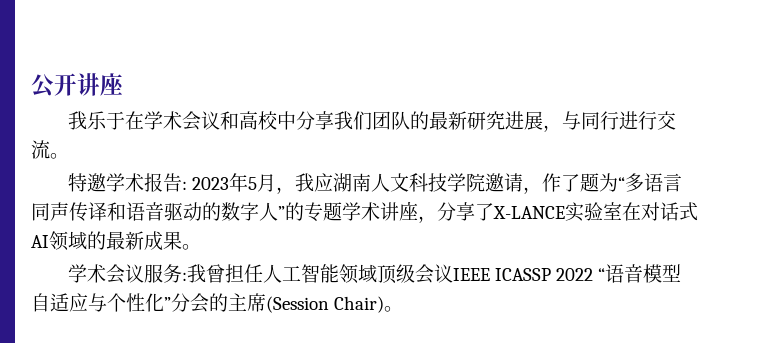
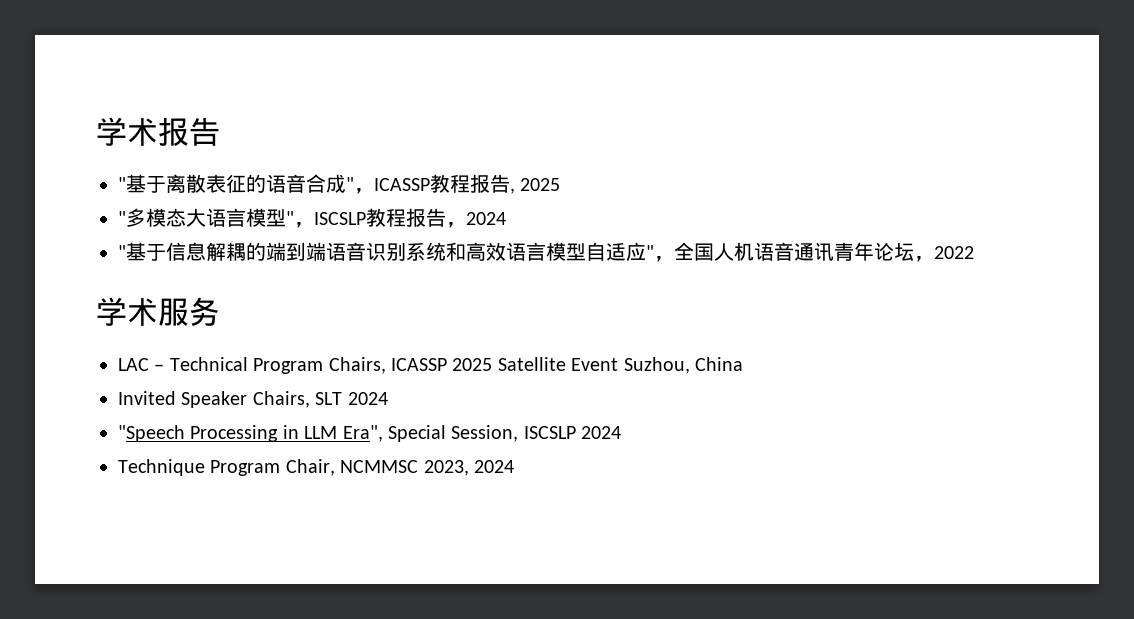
- 公开讲座
- 我乐于在学术会议和高校中分享我们团队的最新研究进展，与同行进行交流。
- 特邀学术报告: 2023年5月，我应湖南人文科技学院邀请，作了题为“多语言同声传译和语音驱动的数字人”的专题学术讲座，分享了X-LANCE实验室在对话式AI领域的最新成果。
- 学术会议服务:我曾担任人工智能领域顶级会议IEEE ICASSP 2022 “语音模型自适应与个性化”分会的主席(Session Chair)。
+ 学术报告
+ "基于离散表征的语音合成"，ICASSP教程报告, 2025
+ "多模态大语言模型"，ISCSLP教程报告，2024
+ "基于信息解耦的端到端语音识别系统和高效语言模型自适应"，全国人机语音通讯青年论坛，2022
+ 学术服务
+ LAC – Technical Program Chairs, ICASSP 2025 Satellite Event Suzhou, China
+ Invited Speaker Chairs, SLT 2024
+ "Speech Processing in LLM Era", Special Session, ISCSLP 2024
+ Technique Program Chair, NCMMSC 2023, 2024

